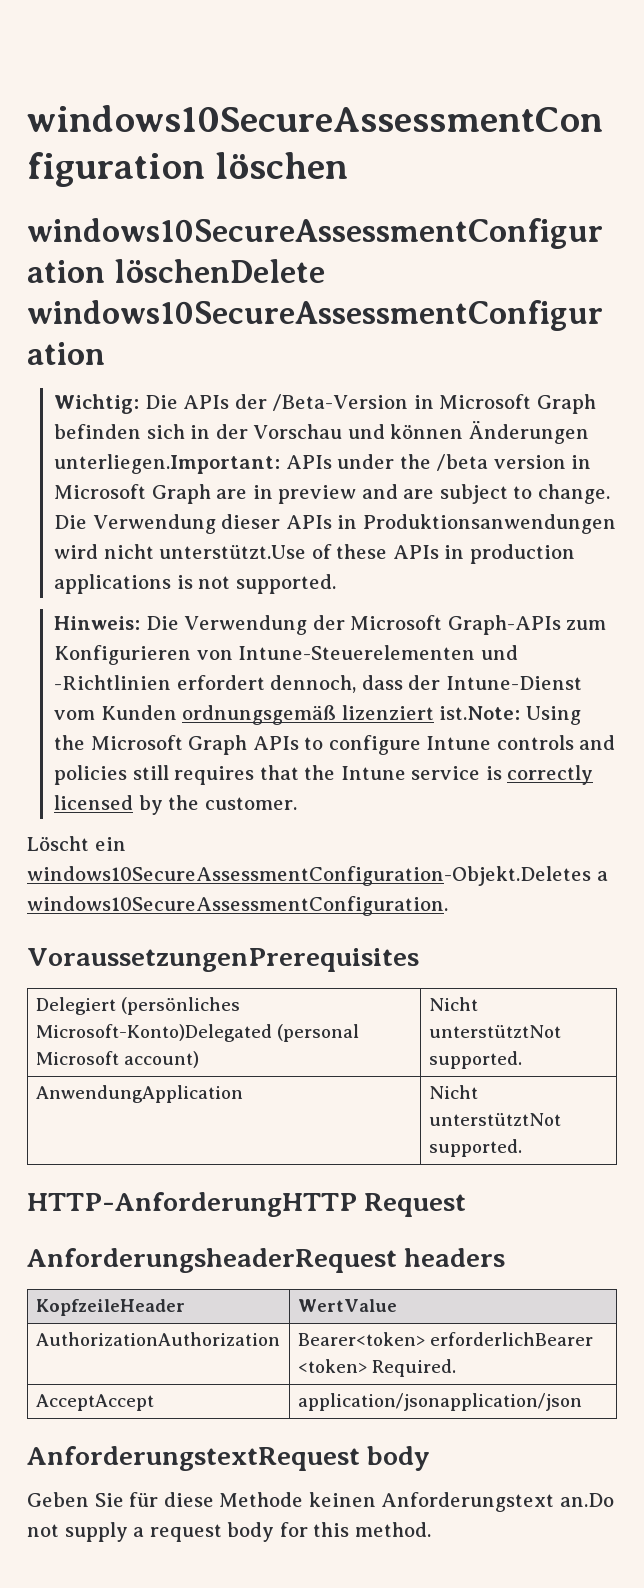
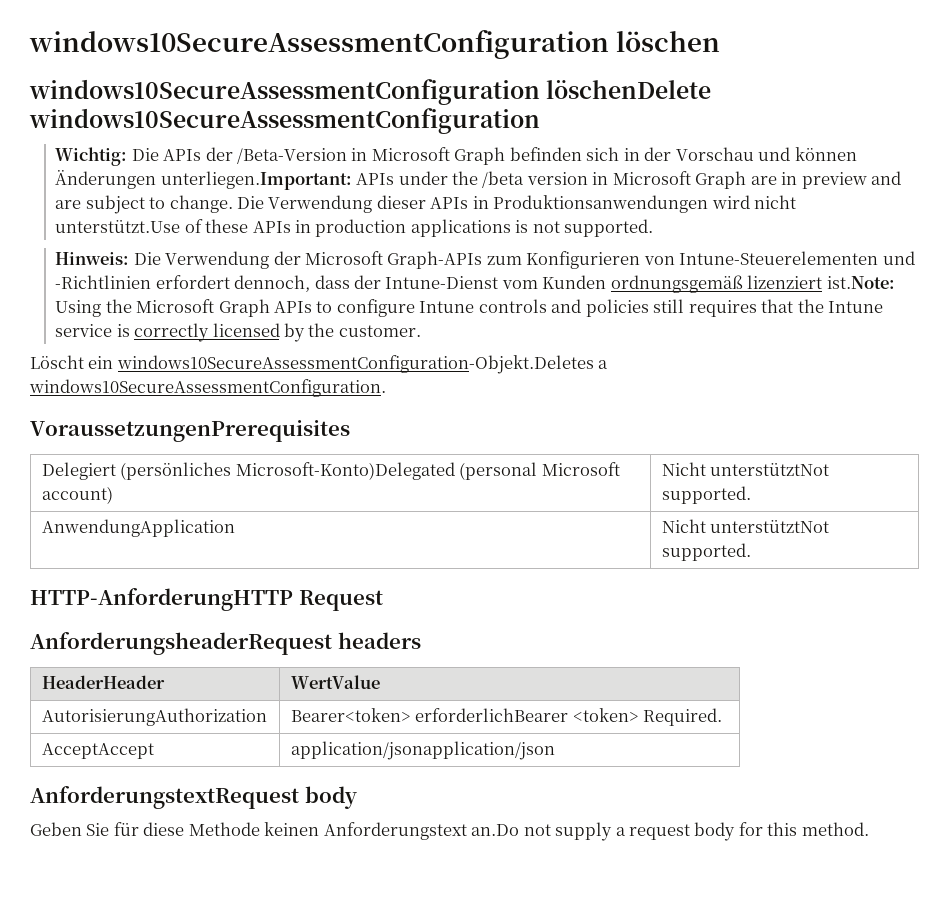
- KopfzeileHeader | WertValue
+ HeaderHeader | WertValue
- AuthorizationAuthorization | Bearer<token> erforderlichBearer <token> Required.
+ AutorisierungAuthorization | Bearer<token> erforderlichBearer <token> Required.

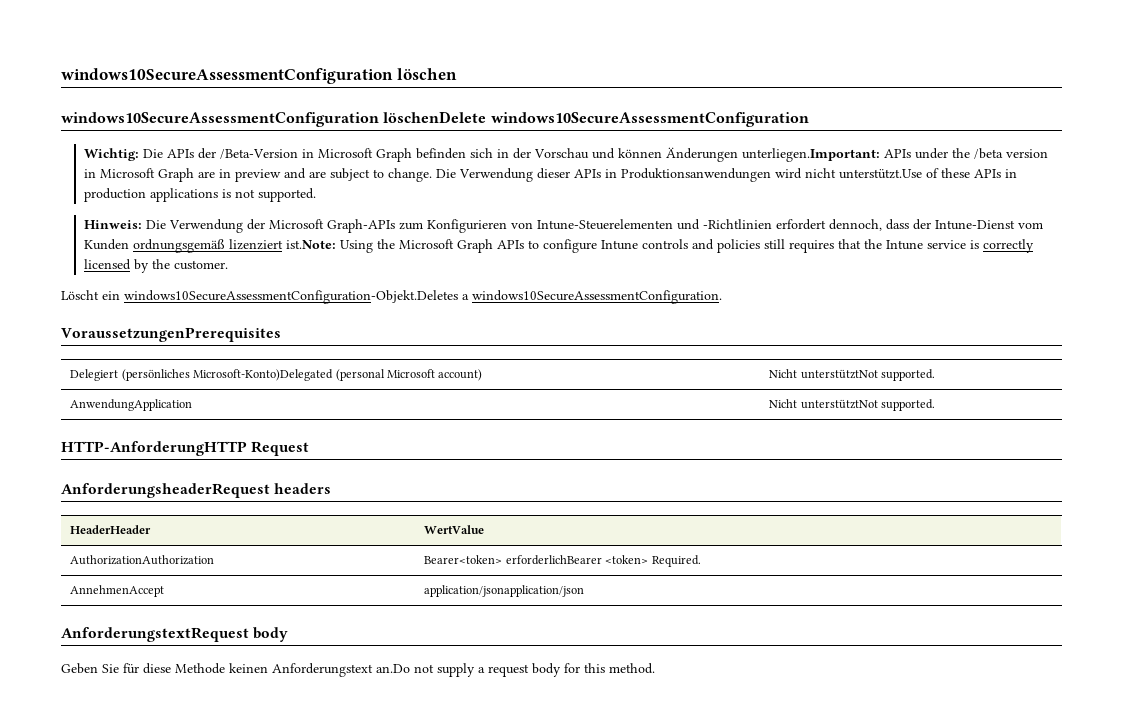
- AutorisierungAuthorization | Bearer<token> erforderlichBearer <token> Required.
+ AuthorizationAuthorization | Bearer<token> erforderlichBearer <token> Required.
- AcceptAccept | application/jsonapplication/json
+ AnnehmenAccept | application/jsonapplication/json

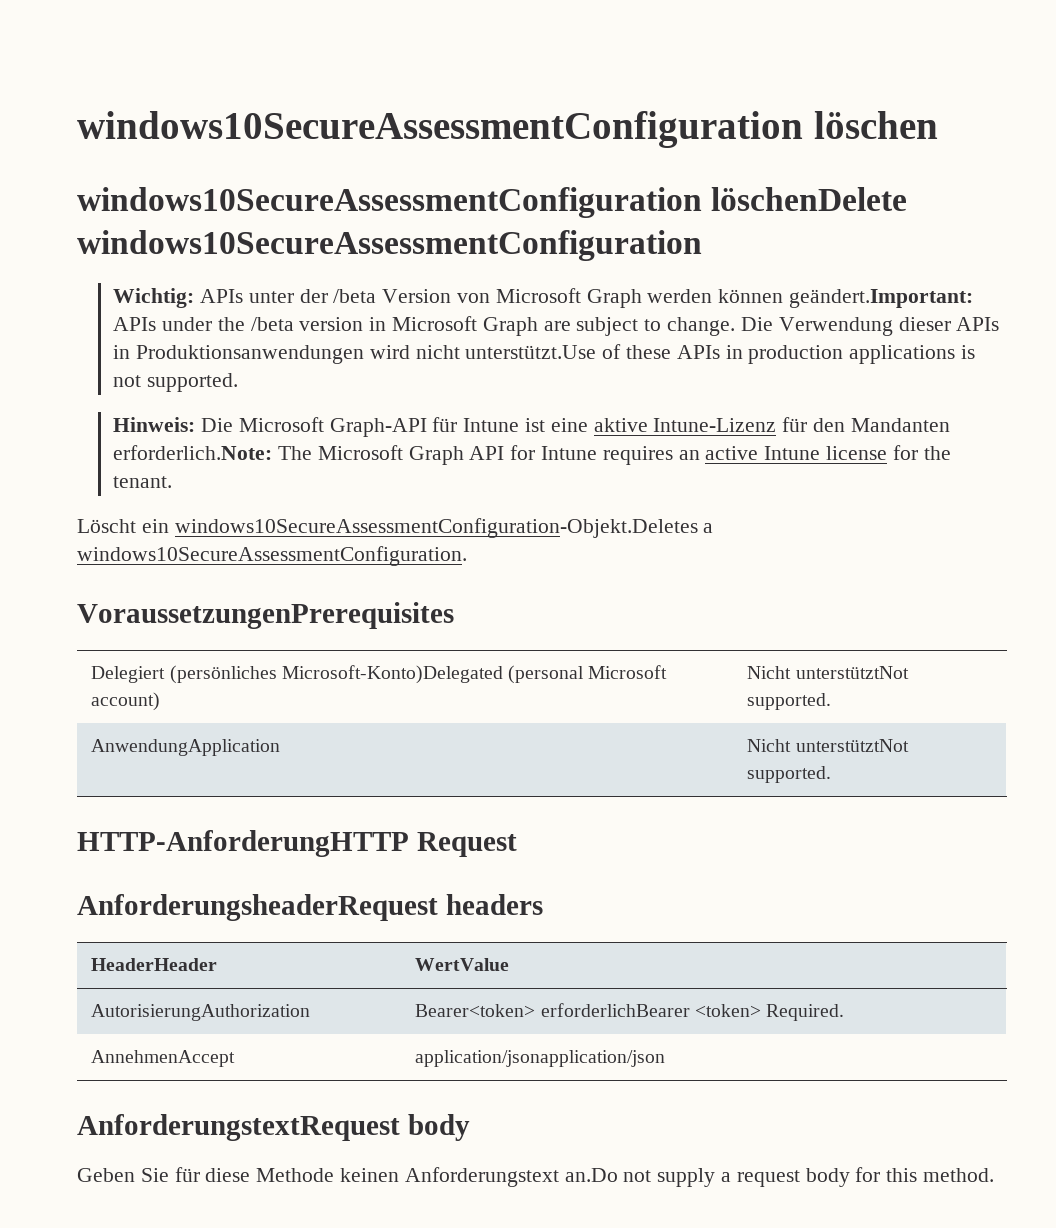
- Wichtig: Die APIs der /Beta-Version in Microsoft Graph befinden sich in der Vorschau und können Änderungen unterliegen.Important: APIs under the /beta version in Microsoft Graph are in preview and are subject to change.
+ Wichtig: APIs unter der /beta Version von Microsoft Graph werden können geändert.Important: APIs under the /beta version in Microsoft Graph are subject to change.
- Hinweis: Die Verwendung der Microsoft Graph-APIs zum Konfigurieren von Intune-Steuerelementen und -Richtlinien erfordert dennoch, dass der Intune-Dienst vom Kunden ordnungsgemäß lizenziert ist.Note: Using the Microsoft Graph APIs to configure Intune controls and policies still requires that the Intune service is correctly licensed by the customer.
+ Hinweis: Die Microsoft Graph-API für Intune ist eine aktive Intune-Lizenz für den Mandanten erforderlich.Note: The Microsoft Graph API for Intune requires an active Intune license for the tenant.
- AuthorizationAuthorization | Bearer<token> erforderlichBearer <token> Required.
+ AutorisierungAuthorization | Bearer<token> erforderlichBearer <token> Required.

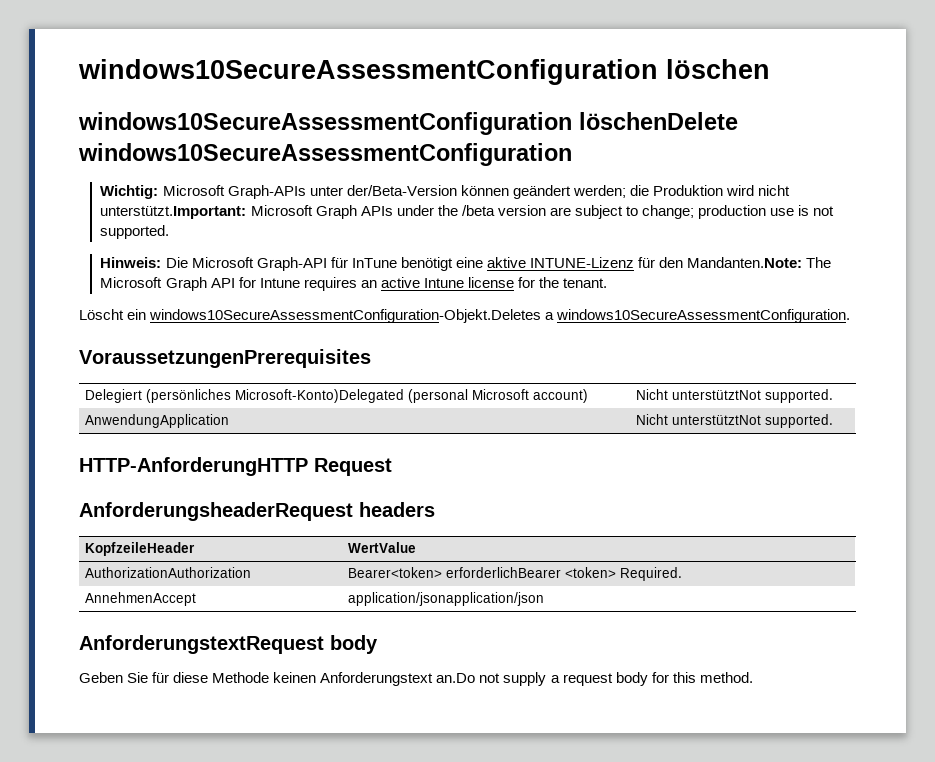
- Wichtig: APIs unter der /beta Version von Microsoft Graph werden können geändert.Important: APIs under the /beta version in Microsoft Graph are subject to change. Die Verwendung dieser APIs in Produktionsanwendungen wird nicht unterstützt.Use of these APIs in production applications is not supported.
+ Wichtig: Microsoft Graph-APIs unter der/Beta-Version können geändert werden; die Produktion wird nicht unterstützt.Important: Microsoft Graph APIs under the /beta version are subject to change; production use is not supported.
- Hinweis: Die Microsoft Graph-API für Intune ist eine aktive Intune-Lizenz für den Mandanten erforderlich.Note: The Microsoft Graph API for Intune requires an active Intune license for the tenant.
+ Hinweis: Die Microsoft Graph-API für InTune benötigt eine aktive INTUNE-Lizenz für den Mandanten.Note: The Microsoft Graph API for Intune requires an active Intune license for the tenant.
- HeaderHeader | WertValue
+ KopfzeileHeader | WertValue
- AutorisierungAuthorization | Bearer<token> erforderlichBearer <token> Required.
+ AuthorizationAuthorization | Bearer<token> erforderlichBearer <token> Required.

